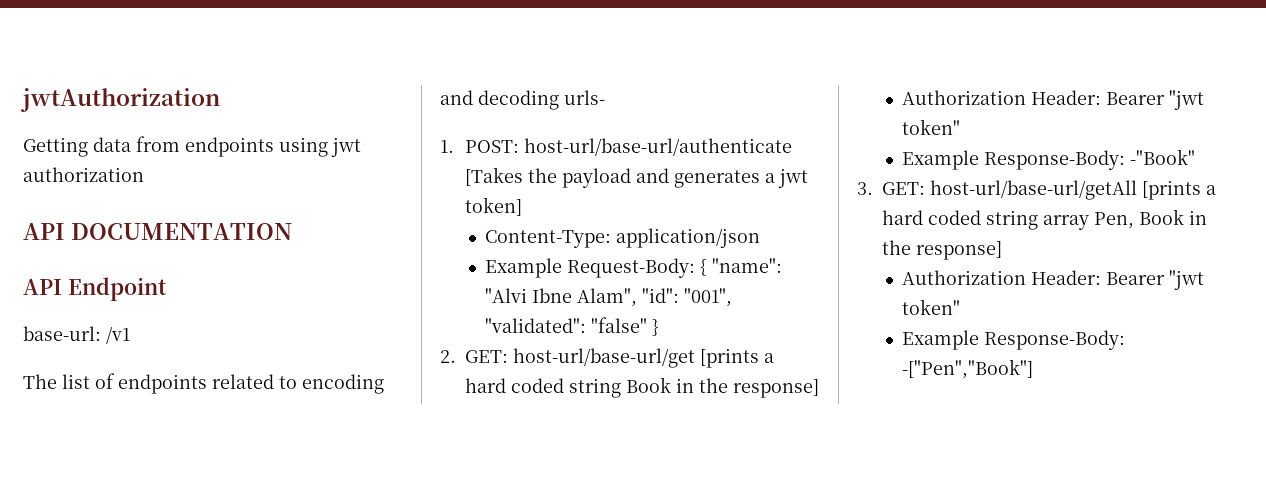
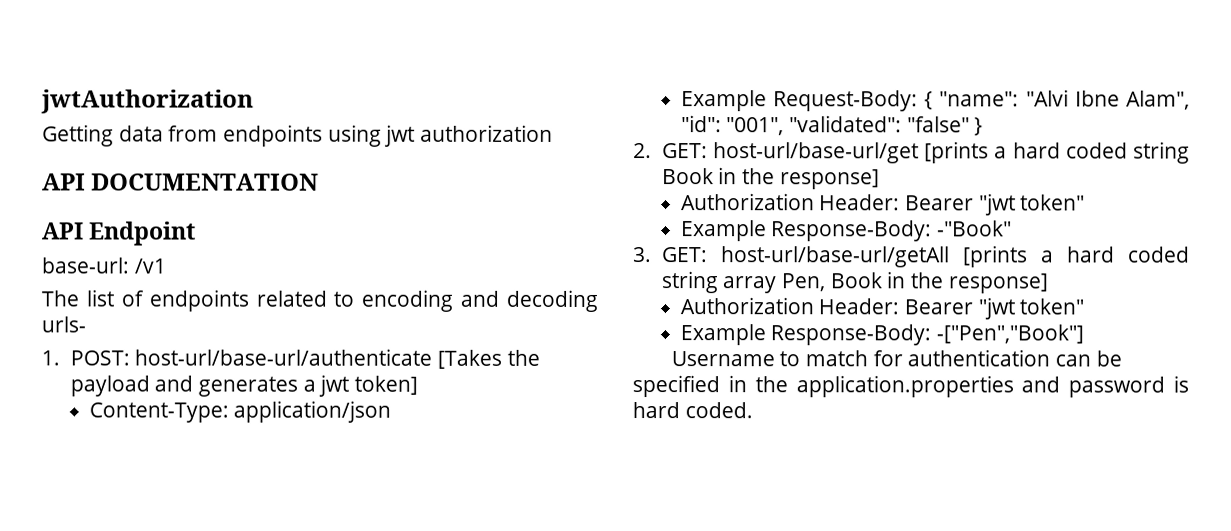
+ Username to match for authentication can be specified in the application.properties and password is hard coded.

